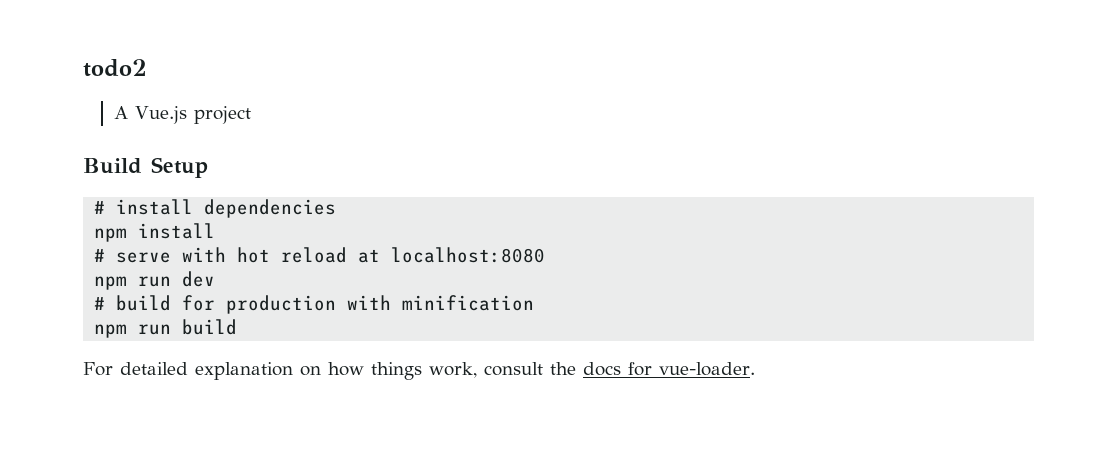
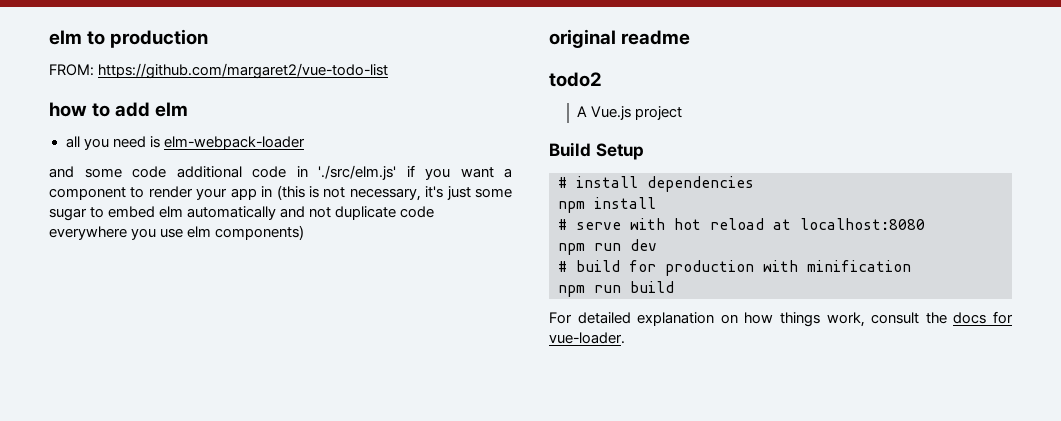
+ elm to production
+ FROM: https://github.com/margaret2/vue-todo-list
+ how to add elm
+ all you need is elm-webpack-loader
+ and some code additional code in './src/elm.js' if you want a component to render your app in (this is not necessary, it's just some sugar to embed elm automatically and not duplicate code everywhere you use elm components)
+ original readme

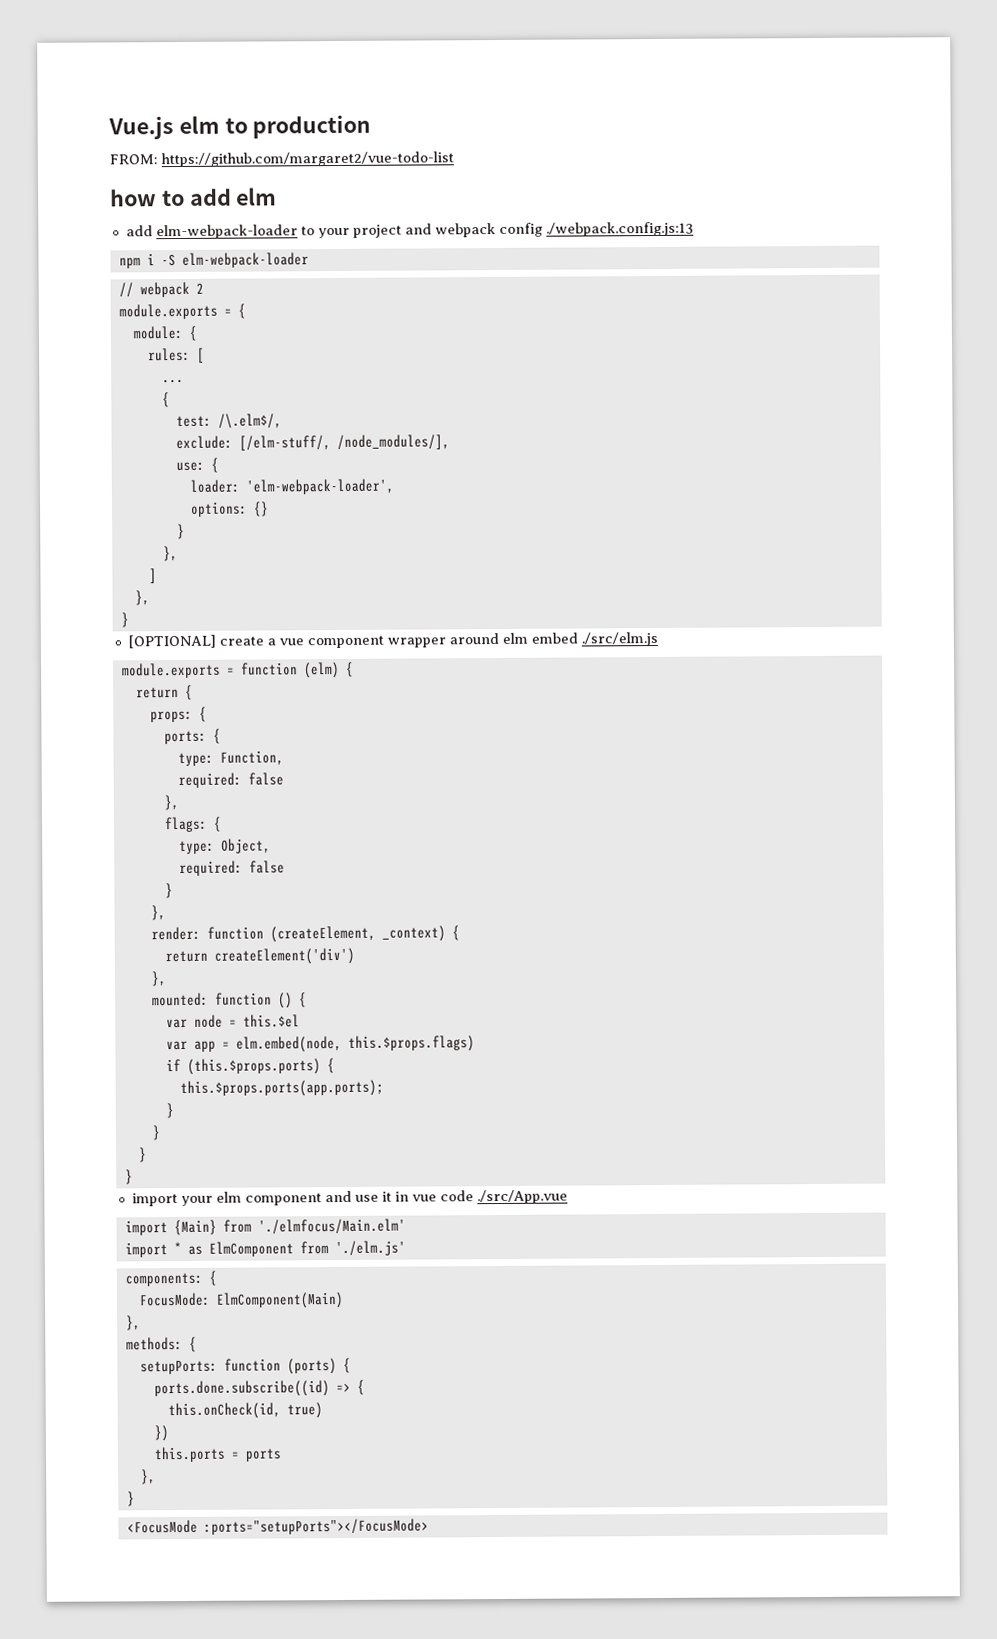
- elm to production
+ Vue.js elm to production
- all you need is elm-webpack-loader
- and some code additional code in './src/elm.js' if you want a component to render your app in (this is not necessary, it's just some sugar to embed elm automatically and not duplicate code everywhere you use elm components)
- original readme
- todo2
- A Vue.js project
- Build Setup
- # install dependencies
- npm install
- # serve with hot reload at localhost:8080
- npm run dev
- # build for production with minification
- npm run build
- For detailed explanation on how things work, consult the docs for vue-loader.
+ add elm-webpack-loader to your project and webpack config ./webpack.config.js:13
+ npm i -S elm-webpack-loader
+ // webpack 2
+ module.exports = {
+ module: {
+ rules: [
+ ...
+ {
+ test: /\.elm$/,
+ exclude: [/elm-stuff/, /node_modules/],
+ use: {
+ loader: 'elm-webpack-loader',
+ options: {}
+ }
+ },
+ ]
+ },
+ }
+ [OPTIONAL] create a vue component wrapper around elm embed ./src/elm.js
+ module.exports = function (elm) {
+ return {
+ props: {
+ ports: {
+ type: Function,
+ required: false
+ },
+ flags: {
+ type: Object,
+ required: false
+ }
+ },
+ render: function (createElement, _context) {
+ return createElement('div')
+ },
+ mounted: function () {
+ var node = this.$el
+ var app = elm.embed(node, this.$props.flags)
+ if (this.$props.ports) {
+ this.$props.ports(app.ports);
+ }
+ }
+ }
+ }
+ import your elm component and use it in vue code ./src/App.vue
+ import {Main} from './elmfocus/Main.elm'
+ import * as ElmComponent from './elm.js'
+ components: {
+ FocusMode: ElmComponent(Main)
+ },
+ methods: {
+ setupPorts: function (ports) {
+ ports.done.subscribe((id) => {
+ this.onCheck(id, true)
+ })
+ this.ports = ports
+ },
+ }
+ <FocusMode :ports="setupPorts"></FocusMode>

